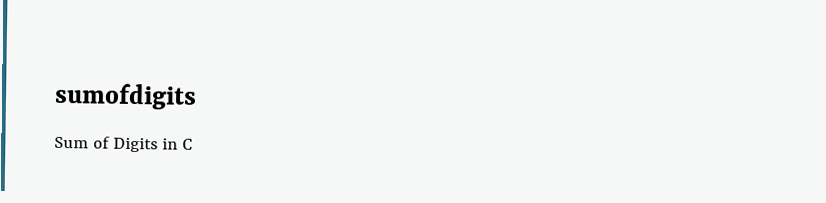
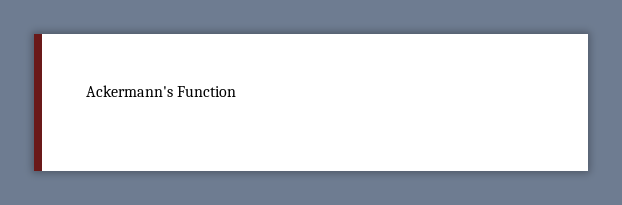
- sumofdigits
- Sum of Digits in C
+ Ackermann's Function

